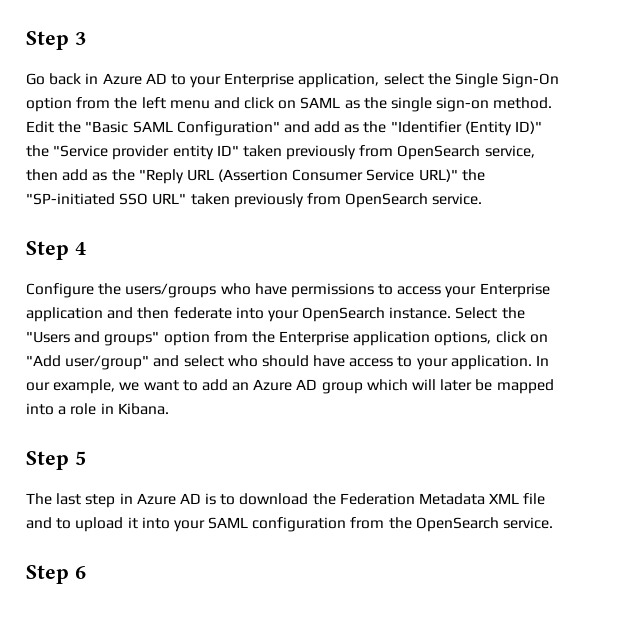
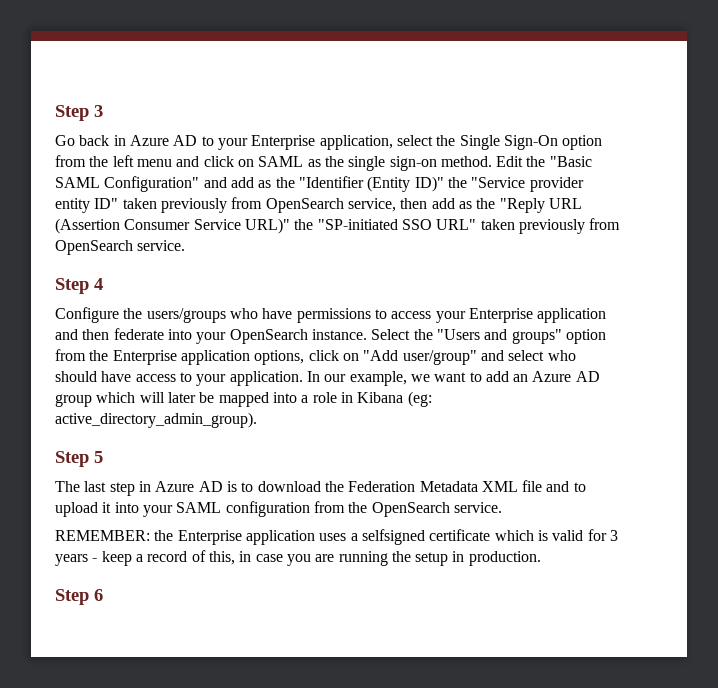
- In our example, we want to add an Azure AD group which will later be mapped into a role in Kibana.
+ In our example, we want to add an Azure AD group which will later be mapped into a role in Kibana (eg: active_directory_admin_group).
+ REMEMBER: the Enterprise application uses a selfsigned certificate which is valid for 3 years - keep a record of this, in case you are running the setup in production.

